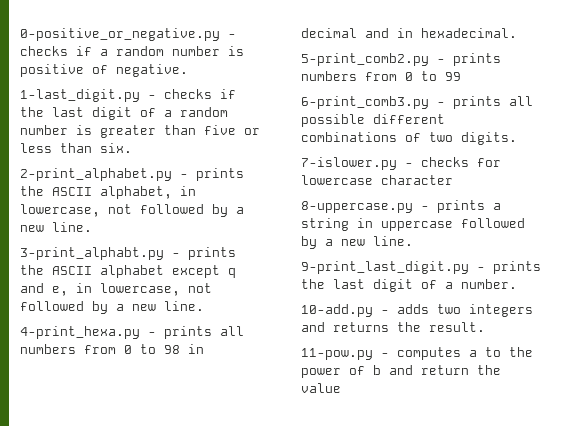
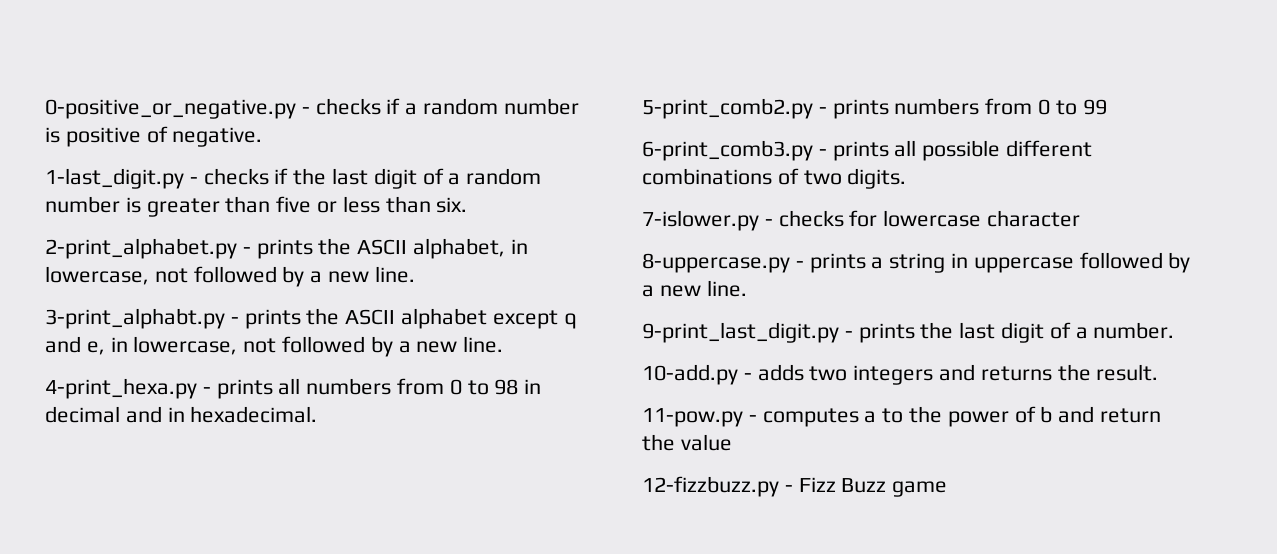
+ 12-fizzbuzz.py - Fizz Buzz game

